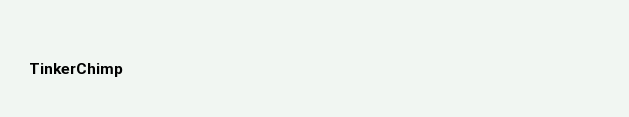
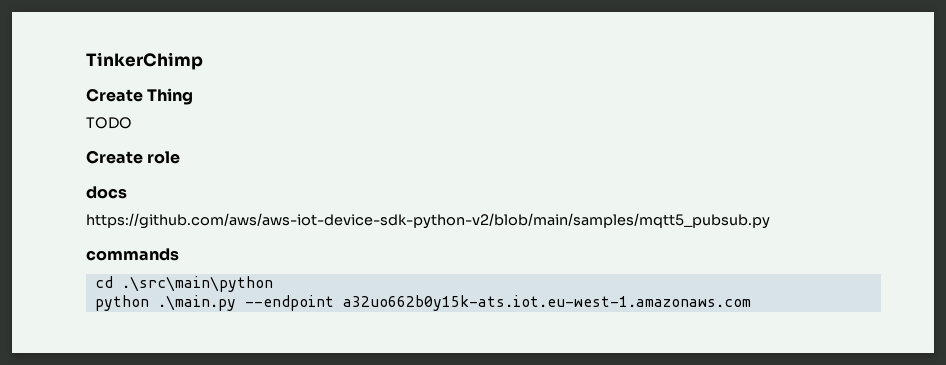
+ Create Thing
+ TODO
+ Create role
+ docs
+ https://github.com/aws/aws-iot-device-sdk-python-v2/blob/main/samples/mqtt5_pubsub.py
+ commands
+ cd .\src\main\python
+ python .\main.py --endpoint a32uo662b0y15k-ats.iot.eu-west-1.amazonaws.com

